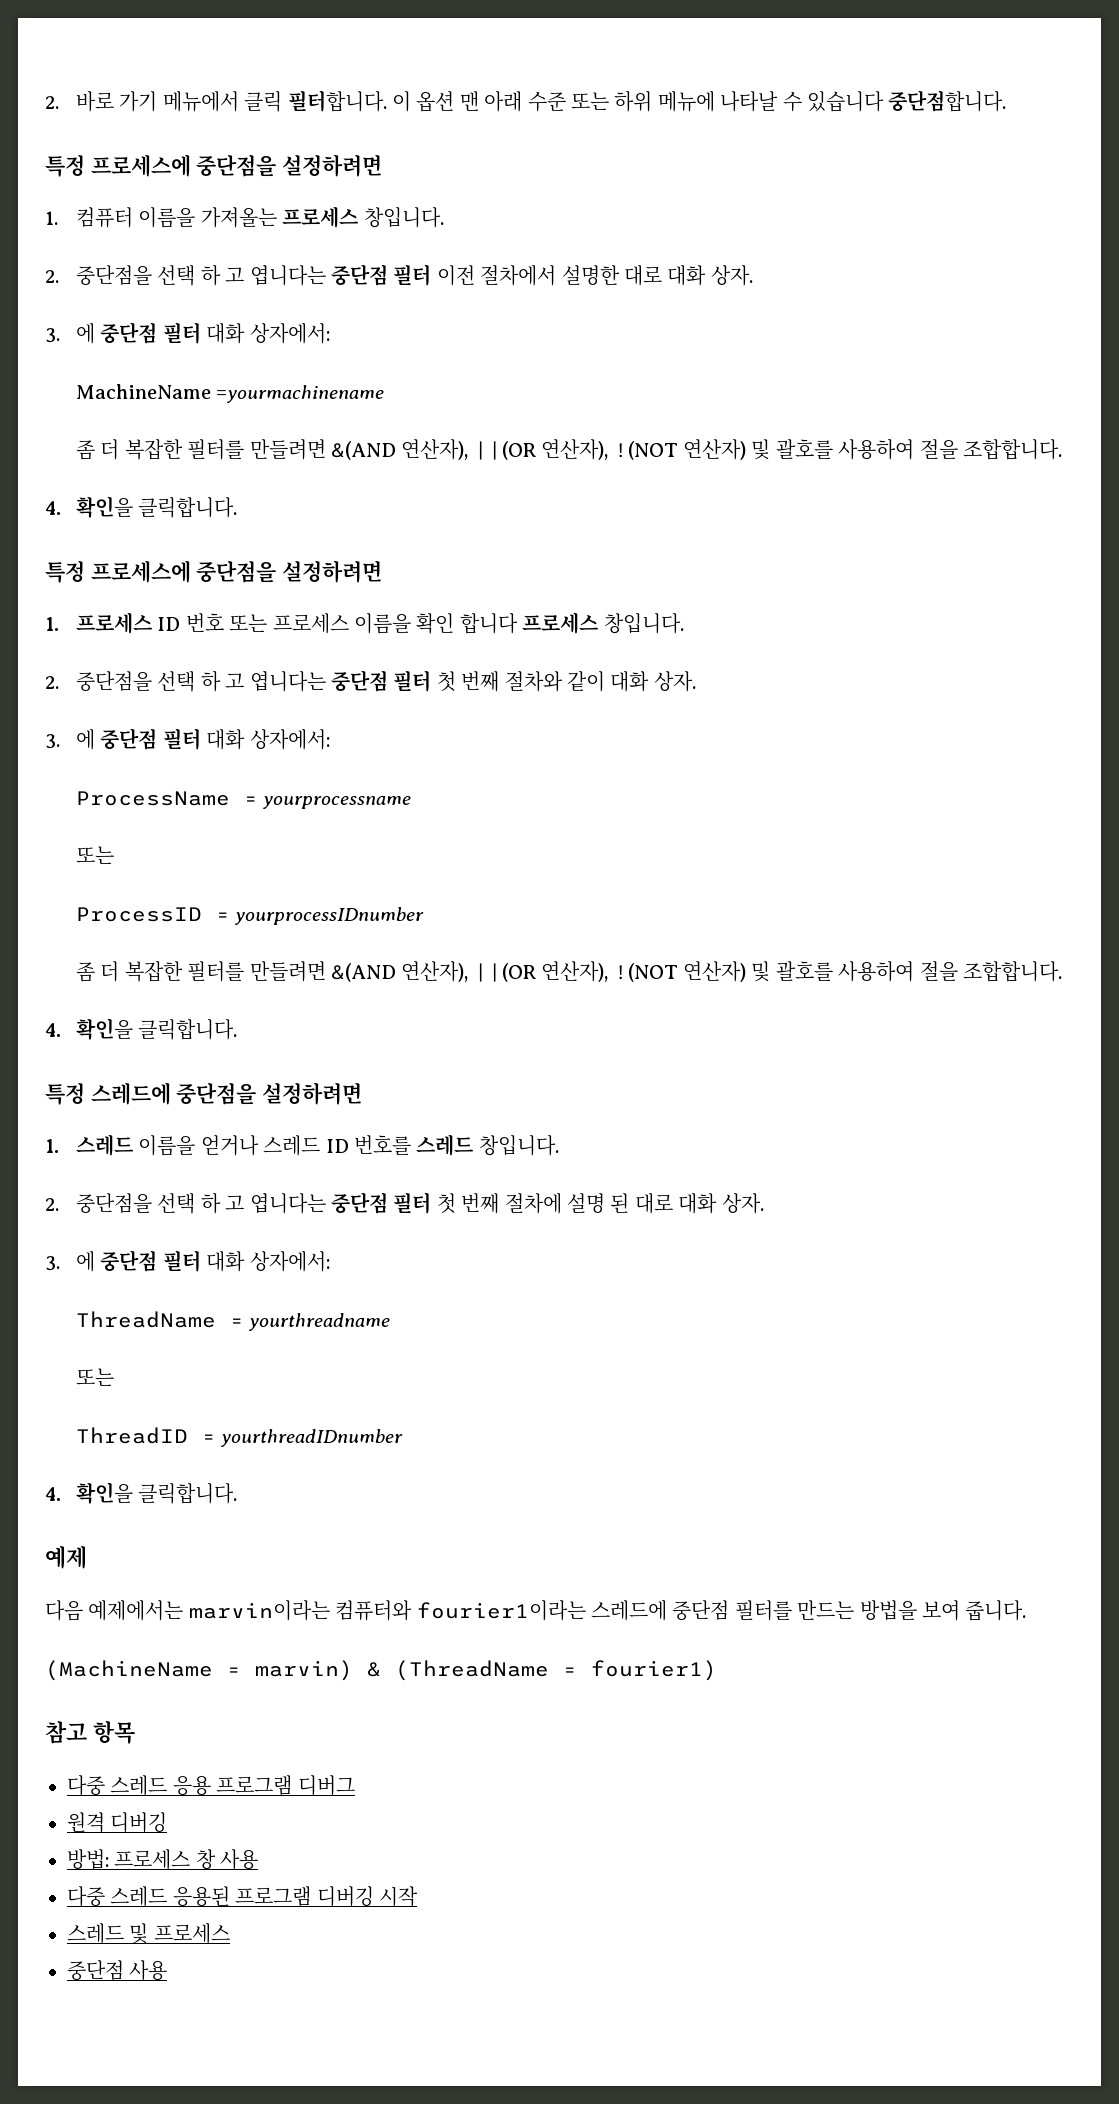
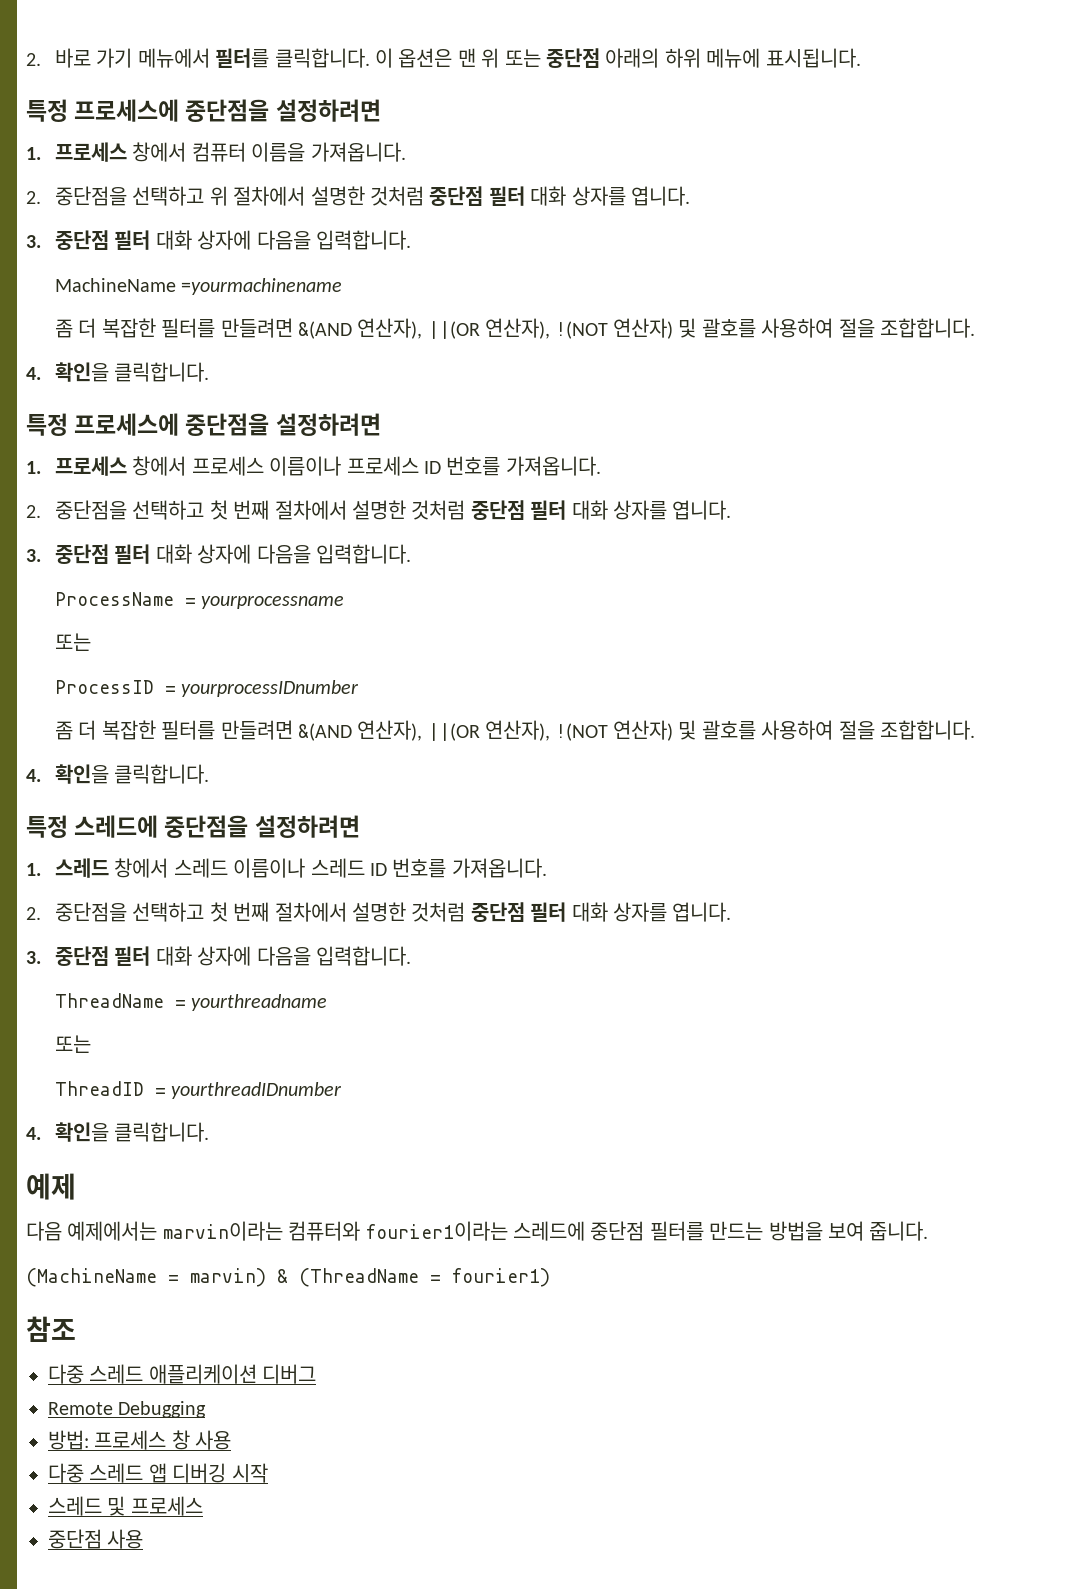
- 2. 바로 가기 메뉴에서 클릭 필터합니다. 이 옵션 맨 아래 수준 또는 하위 메뉴에 나타날 수 있습니다 중단점합니다.
+ 2. 바로 가기 메뉴에서 필터를 클릭합니다. 이 옵션은 맨 위 또는 중단점 아래의 하위 메뉴에 표시됩니다.
  특정 프로세스에 중단점을 설정하려면
- 1. 컴퓨터 이름을 가져올는 프로세스 창입니다.
- 2. 중단점을 선택 하 고 엽니다는 중단점 필터 이전 절차에서 설명한 대로 대화 상자.
- 3. 에 중단점 필터 대화 상자에서:
+ 1. 프로세스 창에서 컴퓨터 이름을 가져옵니다.
+ 2. 중단점을 선택하고 위 절차에서 설명한 것처럼 중단점 필터 대화 상자를 엽니다.
+ 3. 중단점 필터 대화 상자에 다음을 입력합니다.
- 1. 프로세스 ID 번호 또는 프로세스 이름을 확인 합니다 프로세스 창입니다.
- 2. 중단점을 선택 하 고 엽니다는 중단점 필터 첫 번째 절차와 같이 대화 상자.
- 3. 에 중단점 필터 대화 상자에서:
+ 1. 프로세스 창에서 프로세스 이름이나 프로세스 ID 번호를 가져옵니다.
+ 2. 중단점을 선택하고 첫 번째 절차에서 설명한 것처럼 중단점 필터 대화 상자를 엽니다.
+ 3. 중단점 필터 대화 상자에 다음을 입력합니다.
- 1. 스레드 이름을 얻거나 스레드 ID 번호를 스레드 창입니다.
- 2. 중단점을 선택 하 고 엽니다는 중단점 필터 첫 번째 절차에 설명 된 대로 대화 상자.
- 3. 에 중단점 필터 대화 상자에서:
+ 1. 스레드 창에서 스레드 이름이나 스레드 ID 번호를 가져옵니다.
+ 2. 중단점을 선택하고 첫 번째 절차에서 설명한 것처럼 중단점 필터 대화 상자를 엽니다.
+ 3. 중단점 필터 대화 상자에 다음을 입력합니다.
- 참고 항목
- 다중 스레드 응용 프로그램 디버그
+ 참조
+ 다중 스레드 애플리케이션 디버그
- 원격 디버깅
+ Remote Debugging
- 다중 스레드 응용된 프로그램 디버깅 시작
+ 다중 스레드 앱 디버깅 시작

